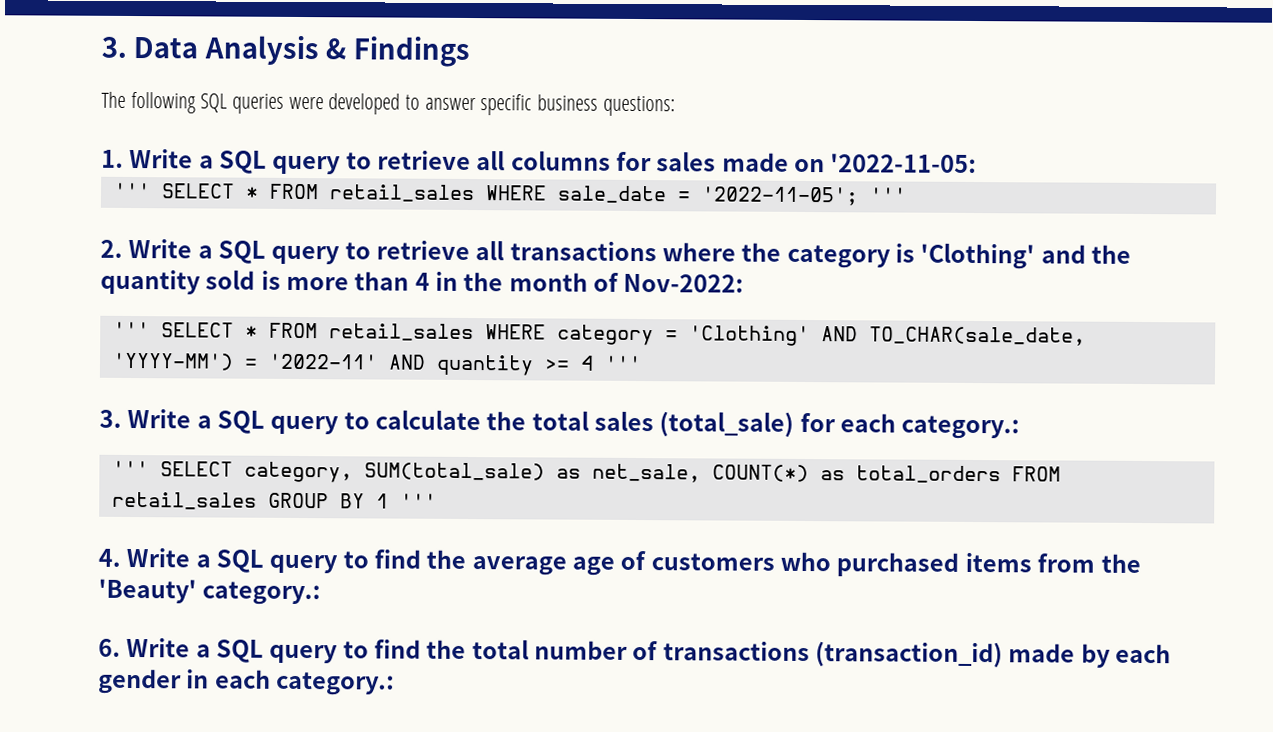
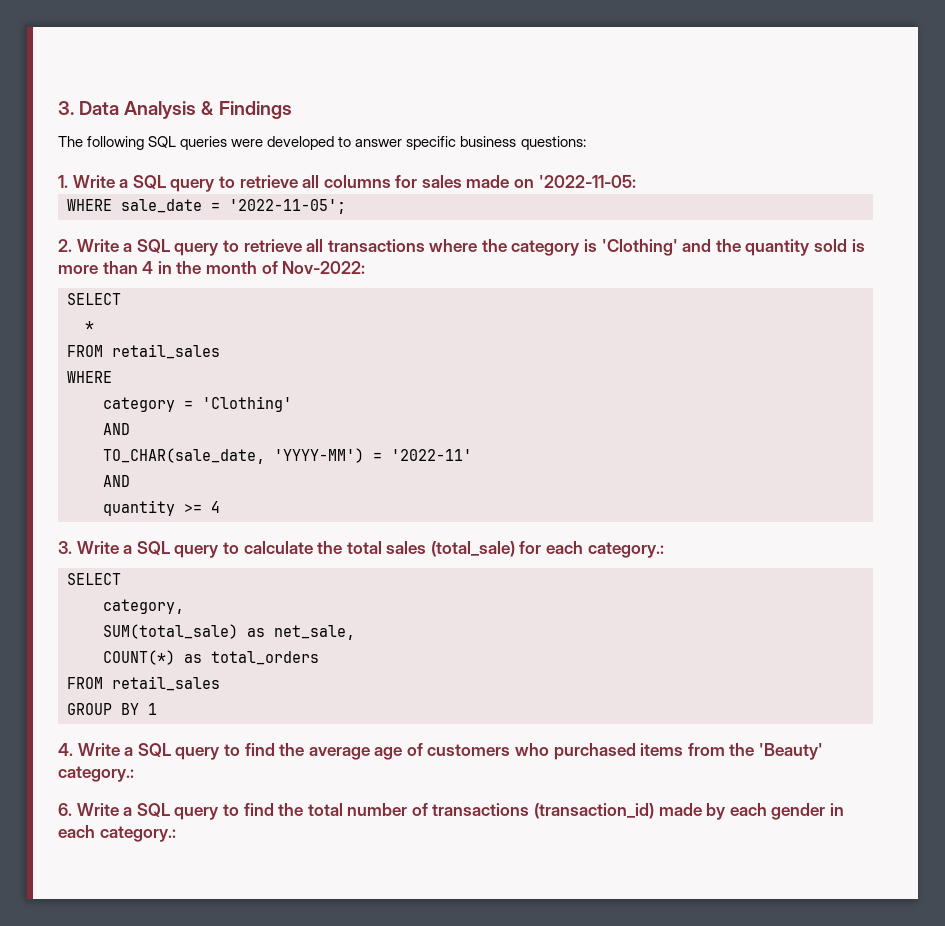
- ''' SELECT * FROM retail_sales WHERE sale_date = '2022-11-05'; '''
+ WHERE sale_date = '2022-11-05';
  2. Write a SQL query to retrieve all transactions where the category is 'Clothing' and the quantity sold is more than 4 in the month of Nov-2022:
- ''' SELECT * FROM retail_sales WHERE category = 'Clothing' AND TO_CHAR(sale_date, 'YYYY-MM') = '2022-11' AND quantity >= 4 '''
+ SELECT
+ *
+ FROM retail_sales
+ WHERE
+ category = 'Clothing'
+ AND
+ TO_CHAR(sale_date, 'YYYY-MM') = '2022-11'
+ AND
+ quantity >= 4
  3. Write a SQL query to calculate the total sales (total_sale) for each category.:
- ''' SELECT category, SUM(total_sale) as net_sale, COUNT(*) as total_orders FROM retail_sales GROUP BY 1 '''
+ SELECT
+ category,
+ SUM(total_sale) as net_sale,
+ COUNT(*) as total_orders
+ FROM retail_sales
+ GROUP BY 1

